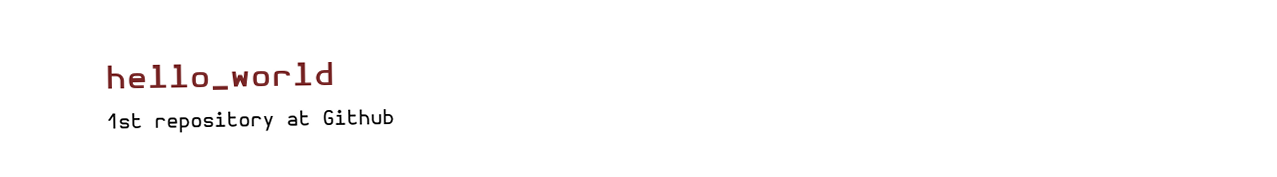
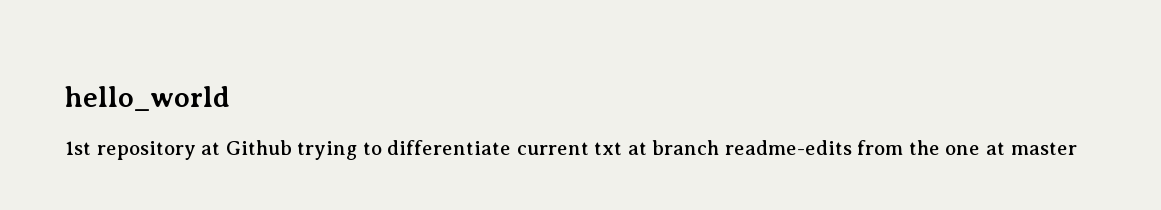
- 1st repository at Github
+ 1st repository at Github trying to differentiate current txt at branch readme-edits from the one at master

